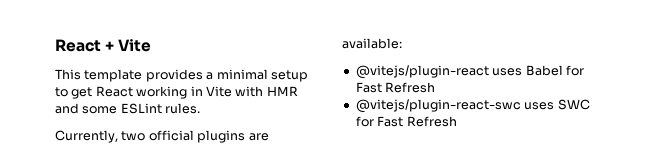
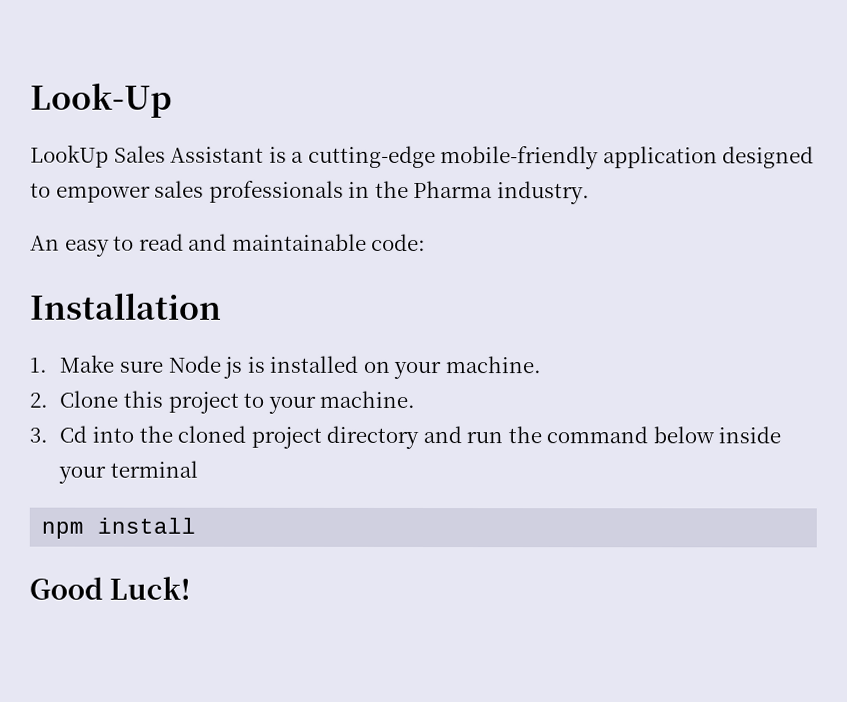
- React + Vite
- This template provides a minimal setup to get React working in Vite with HMR and some ESLint rules.
- Currently, two official plugins are available:
- @vitejs/plugin-react uses Babel for Fast Refresh
- @vitejs/plugin-react-swc uses SWC for Fast Refresh
+ Look-Up
+ LookUp Sales Assistant is a cutting-edge mobile-friendly application designed to empower sales professionals in the Pharma industry.
+ An easy to read and maintainable code:
+ Installation
+ 1. Make sure Node js is installed on your machine.
+ 2. Clone this project to your machine.
+ 3. Cd into the cloned project directory and run the command below inside your terminal
+ npm install
+ Good Luck!

